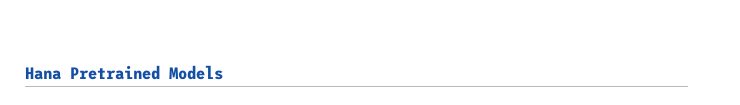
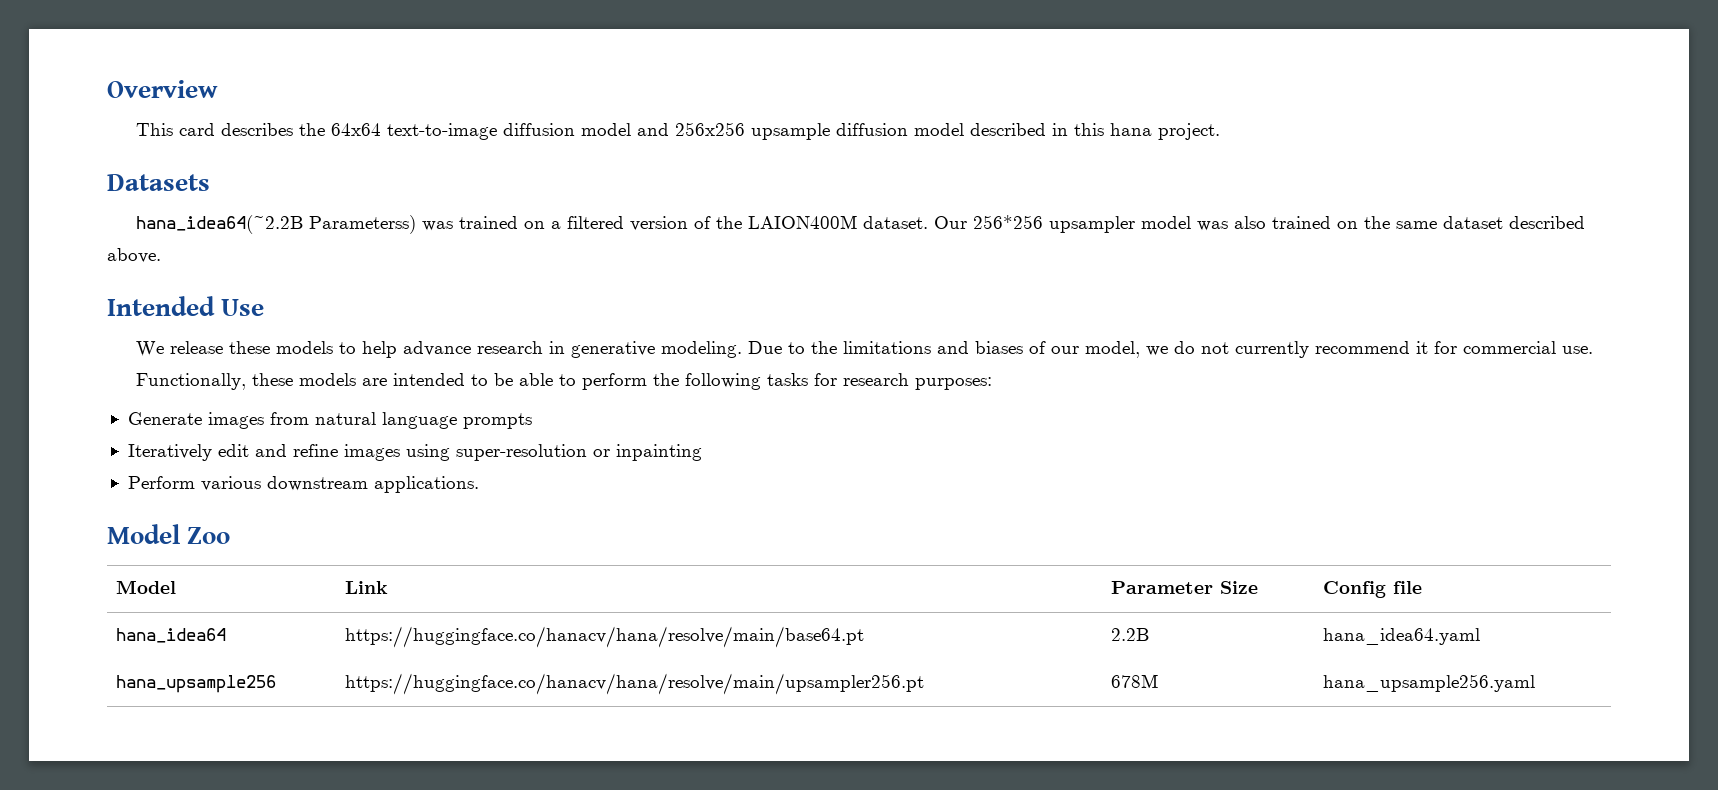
- Hana Pretrained Models
+ Overview
+ This card describes the 64x64 text-to-image diffusion model and 256x256 upsample diffusion model described in this hana project.
+ Datasets
+ hana_idea64(~2.2B Parameterss) was trained on a filtered version of the LAION400M dataset. Our 256*256 upsampler model was also trained on the same dataset described above.
+ Intended Use
+ We release these models to help advance research in generative modeling. Due to the limitations and biases of our model, we do not currently recommend it for commercial use.
+ Functionally, these models are intended to be able to perform the following tasks for research purposes:
+ Generate images from natural language prompts
+ Iteratively edit and refine images using super-resolution or inpainting
+ Perform various downstream applications.
+ Model Zoo
+ Model | Link | Parameter Size | Config file
+ hana_idea64 | https://huggingface.co/hanacv/hana/resolve/main/base64.pt | 2.2B | hana_idea64.yaml
+ hana_upsample256 | https://huggingface.co/hanacv/hana/resolve/main/upsampler256.pt | 678M | hana_upsample256.yaml

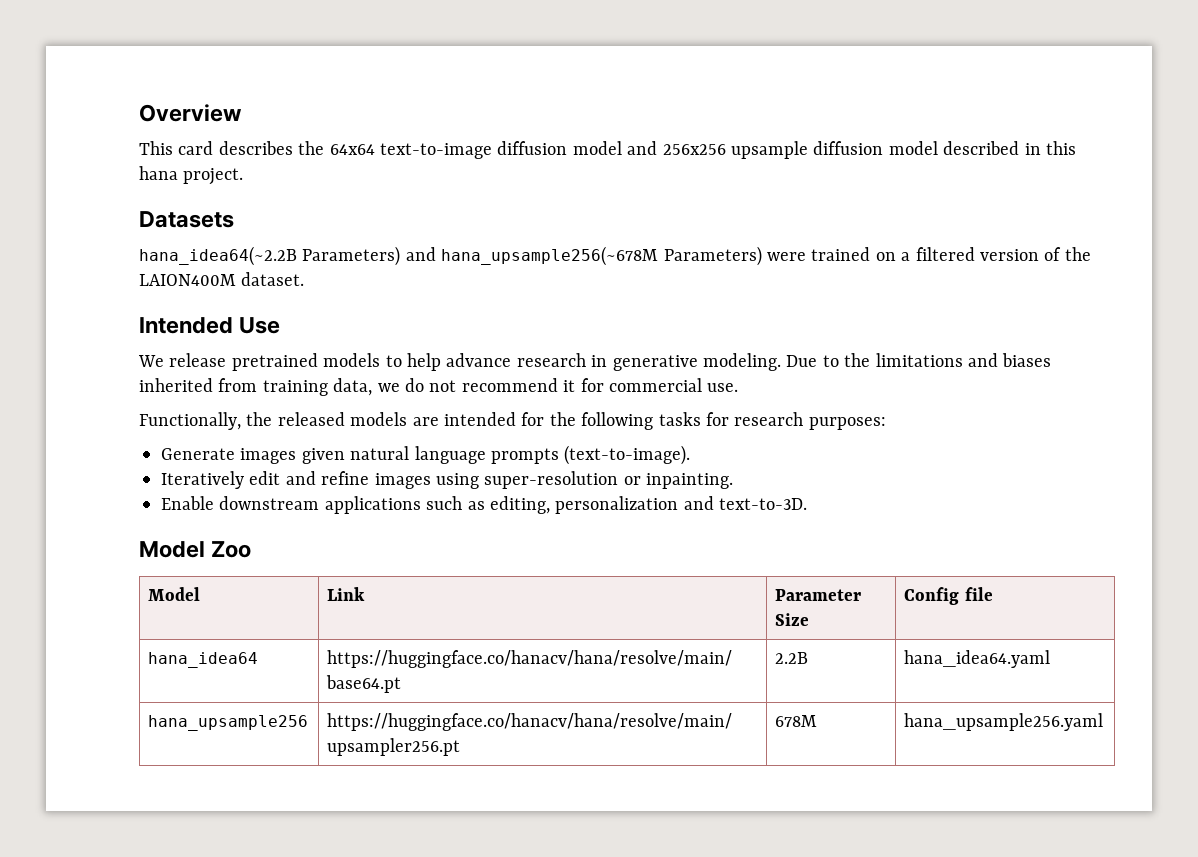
- hana_idea64(~2.2B Parameterss) was trained on a filtered version of the LAION400M dataset. Our 256*256 upsampler model was also trained on the same dataset described above.
+ hana_idea64(~2.2B Parameters) and hana_upsample256(~678M Parameters) were trained on a filtered version of the LAION400M dataset.
- We release these models to help advance research in generative modeling.
+ We release pretrained models to help advance research in generative modeling.
- Due to the limitations and biases of our model, we do not currently recommend it for commercial use.
+ Due to the limitations and biases inherited from training data, we do not recommend it for commercial use.
- Functionally, these models are intended to be able to perform the following tasks for research purposes:
+ Functionally, the released models are intended for the following tasks for research purposes:
- Generate images from natural language prompts
+ Generate images given natural language prompts (text-to-image).
- Iteratively edit and refine images using super-resolution or inpainting
- Perform various downstream applications.
+ Iteratively edit and refine images using super-resolution or inpainting.
+ Enable downstream applications such as editing, personalization and text-to-3D.

